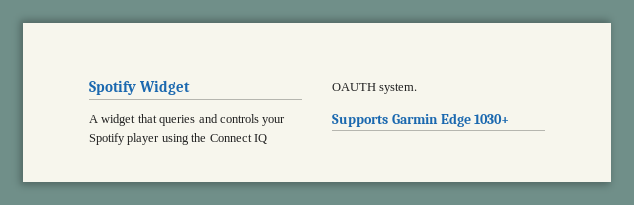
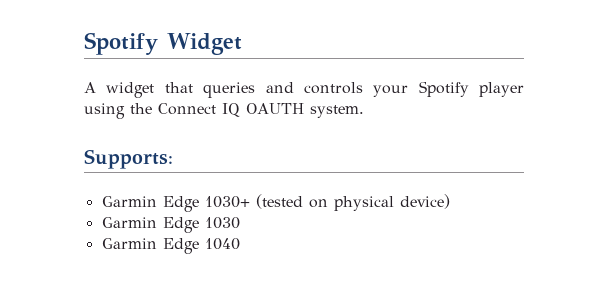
- Supports Garmin Edge 1030+
+ Supports:
+ Garmin Edge 1030+ (tested on physical device)
+ Garmin Edge 1030
+ Garmin Edge 1040

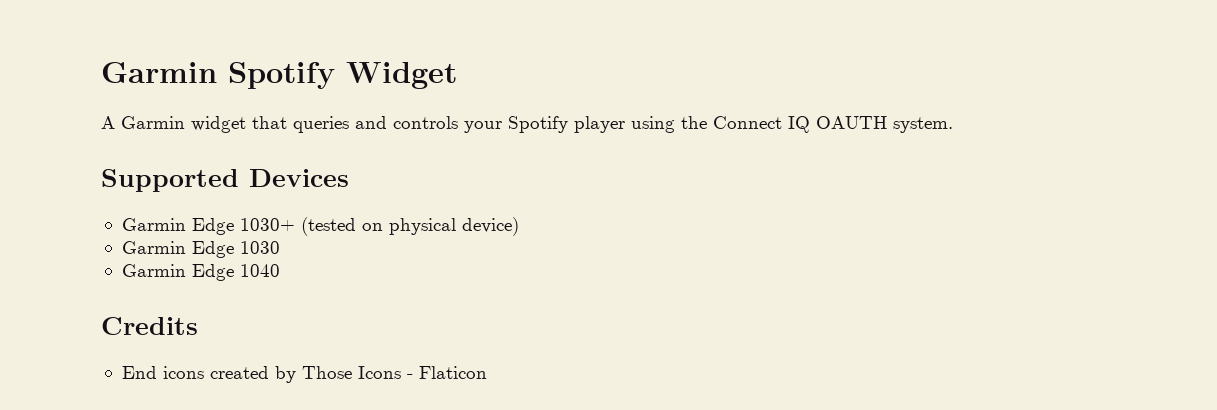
- Spotify Widget
+ Garmin Spotify Widget
- A widget that queries and controls your Spotify player using the Connect IQ OAUTH system.
+ A Garmin widget that queries and controls your Spotify player using the Connect IQ OAUTH system.
- Supports:
+ Supported Devices
+ Credits
+ End icons created by Those Icons - Flaticon

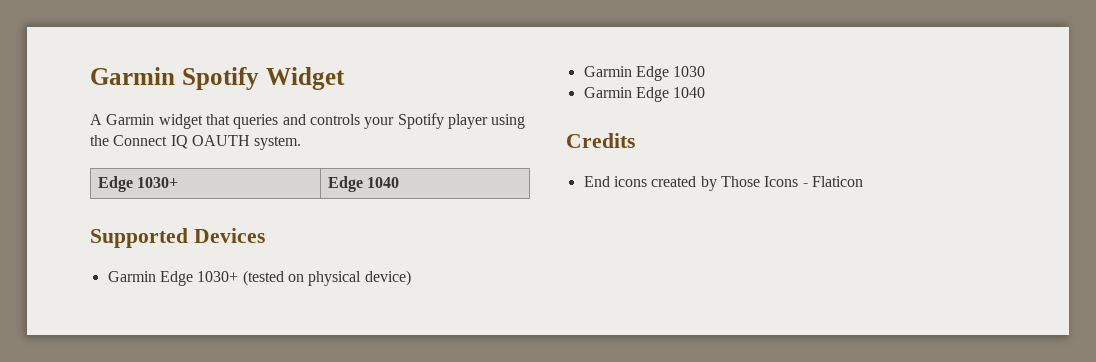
+ Edge 1030+ | Edge 1040

